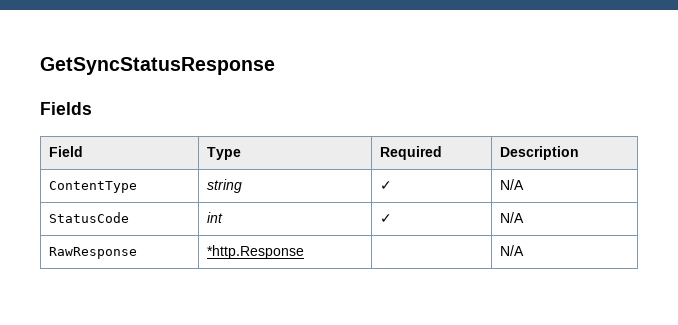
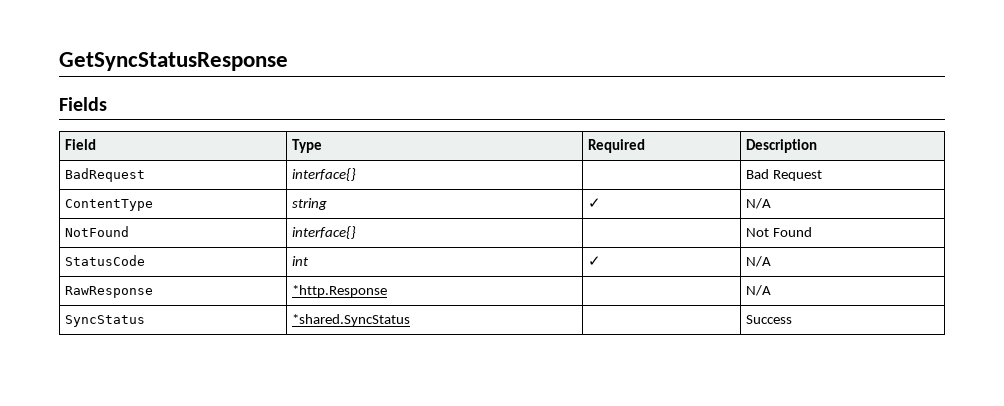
+ BadRequest | interface{} | | Bad Request
+ NotFound | interface{} | | Not Found
+ SyncStatus | *shared.SyncStatus | | Success

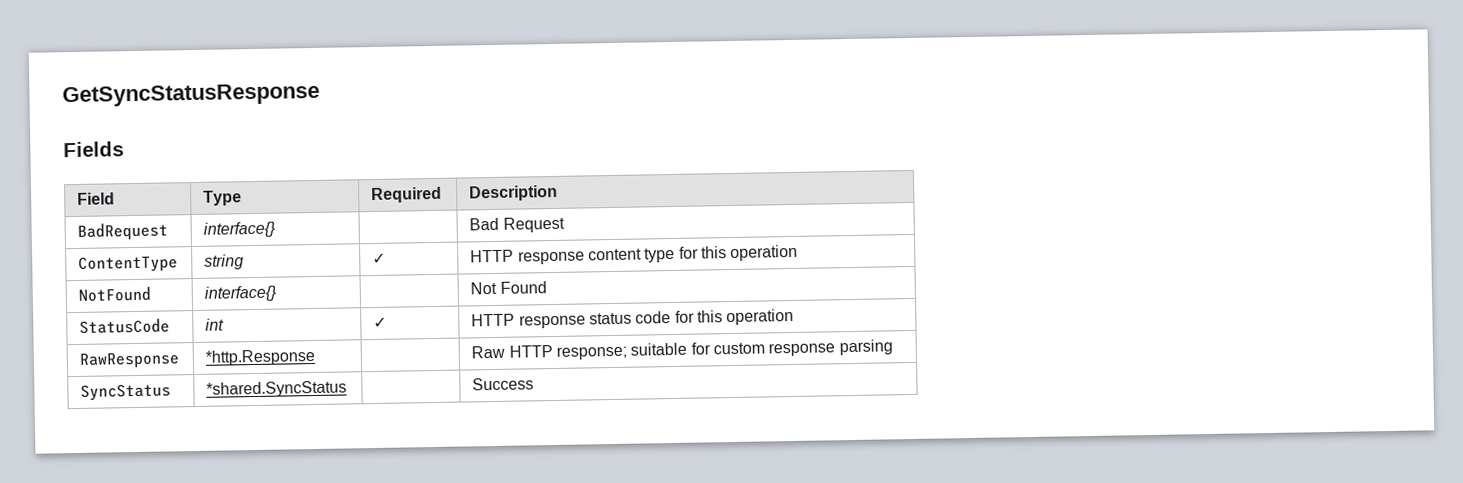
- ContentType | string | ✓ | N/A
+ ContentType | string | ✓ | HTTP response content type for this operation
- StatusCode | int | ✓ | N/A
- RawResponse | *http.Response | | N/A
+ StatusCode | int | ✓ | HTTP response status code for this operation
+ RawResponse | *http.Response | | Raw HTTP response; suitable for custom response parsing

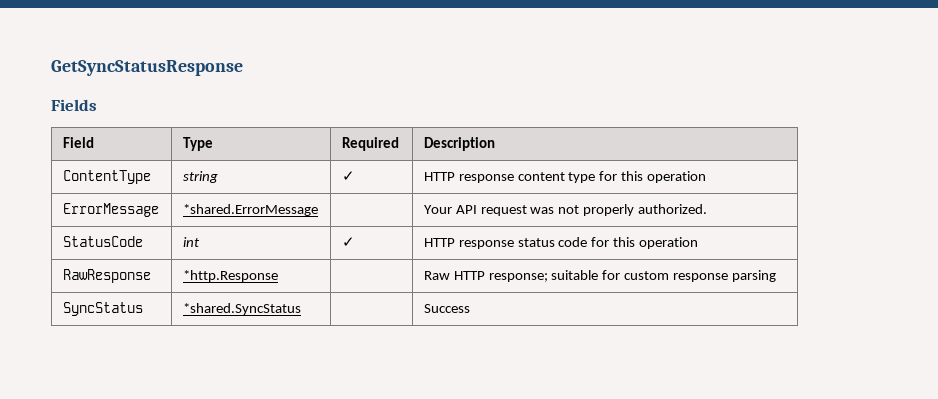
- BadRequest | interface{} | | Bad Request
- NotFound | interface{} | | Not Found
+ ErrorMessage | *shared.ErrorMessage | | Your API request was not properly authorized.

